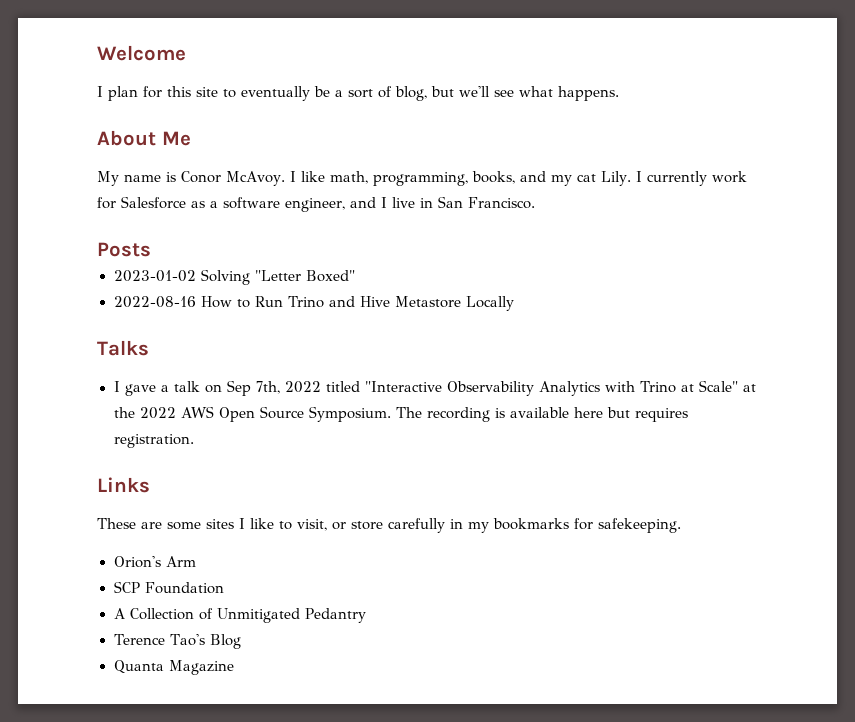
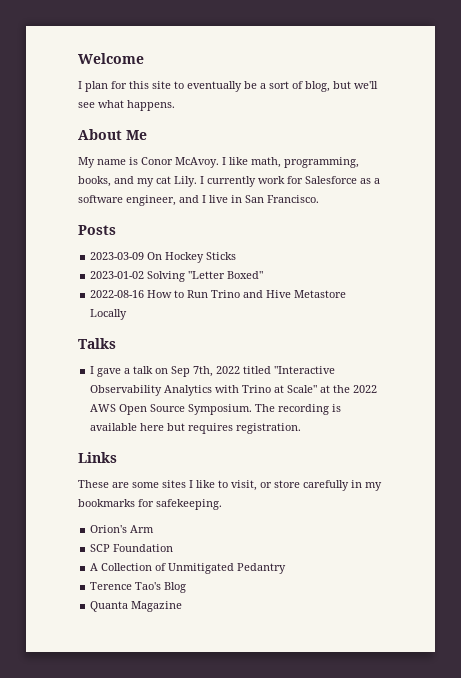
+ 2023-03-09 On Hockey Sticks

